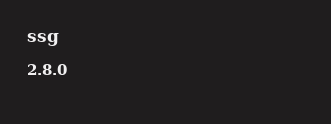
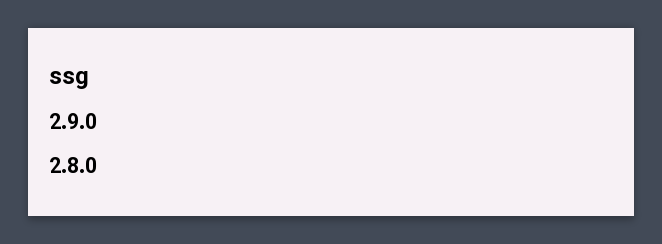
+ 2.9.0

